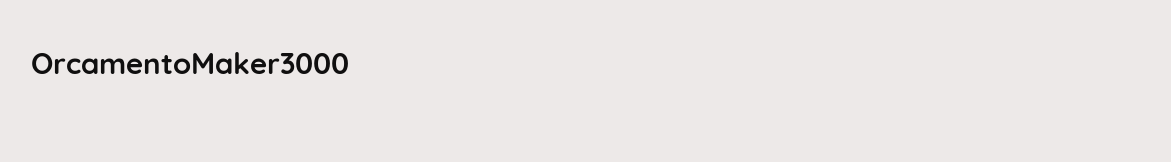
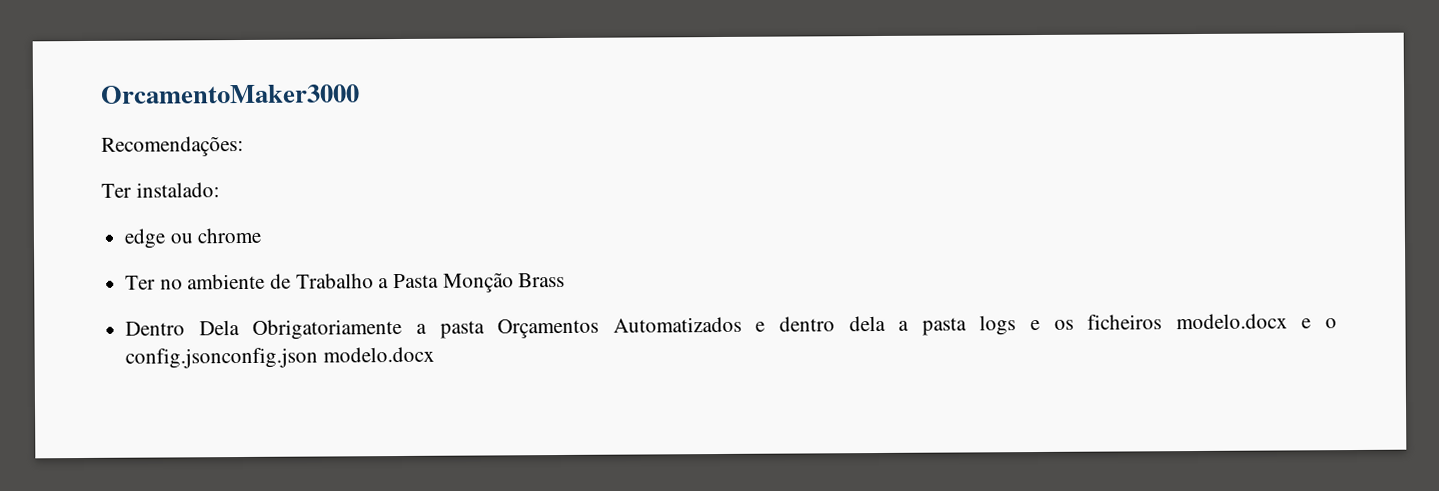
+ Recomendações:
+ Ter instalado:
+ edge ou chrome
+ Ter no ambiente de Trabalho a Pasta Monção Brass
+ Dentro Dela Obrigatoriamente a pasta Orçamentos Automatizados e dentro dela a pasta logs e os ficheiros modelo.docx e o config.jsonconfig.json modelo.docx

